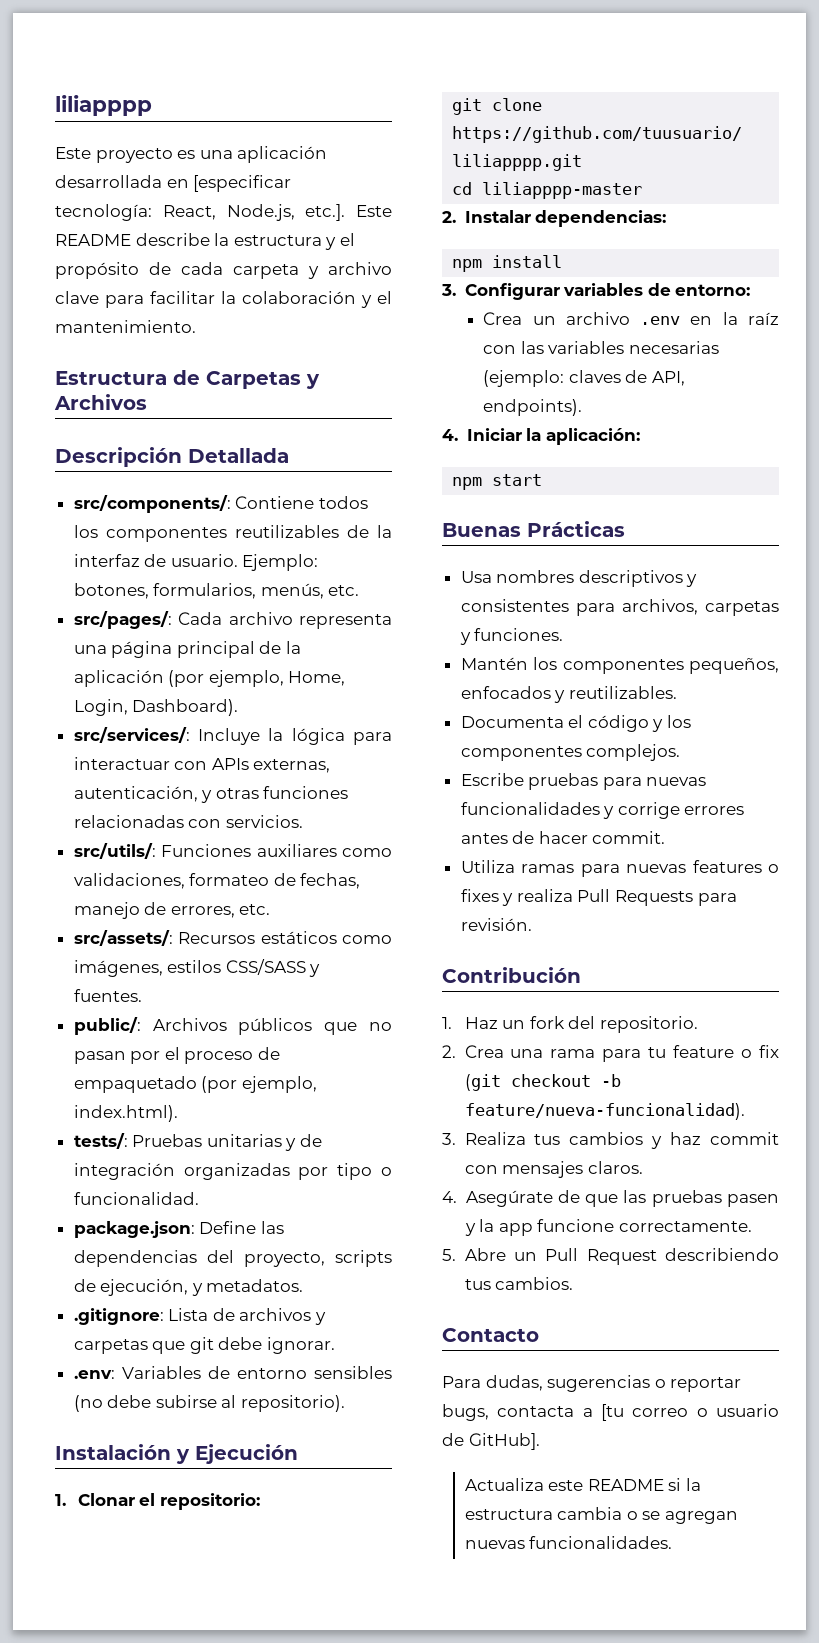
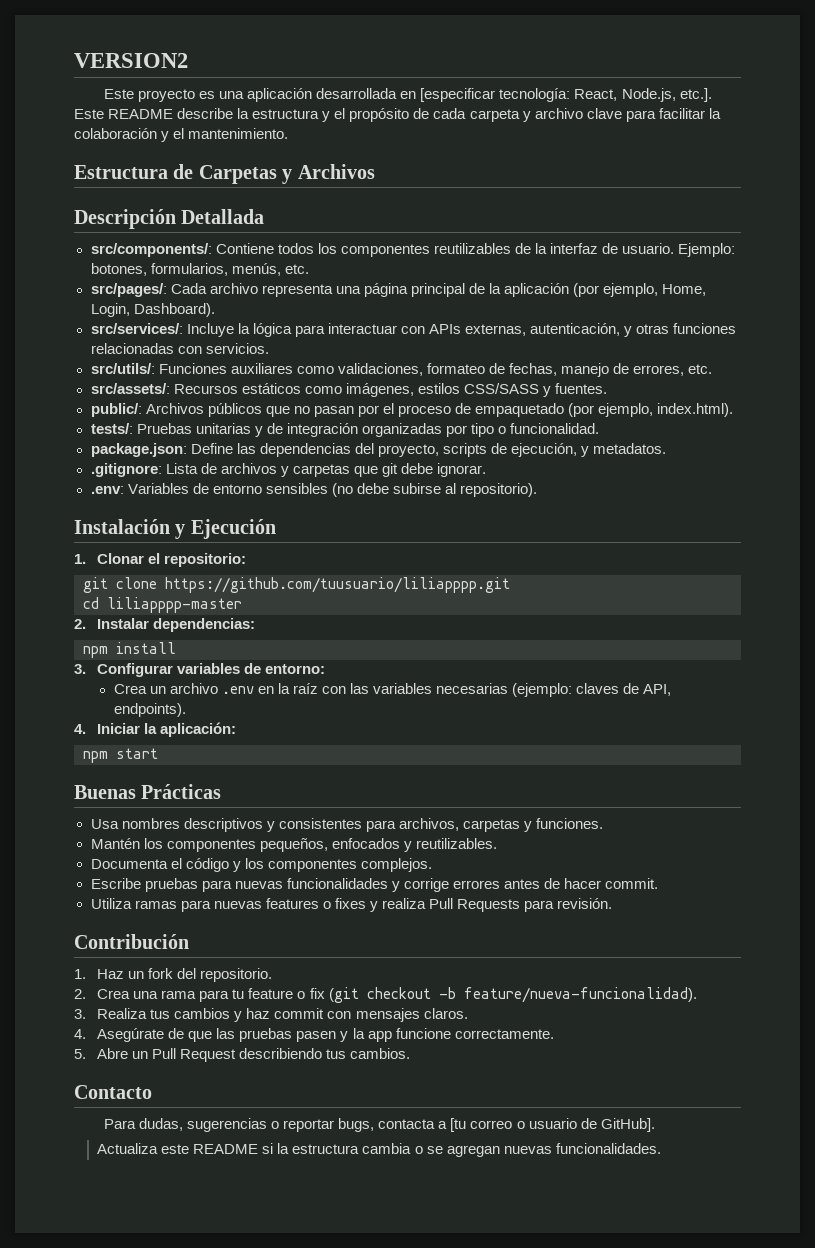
- liliapppp
+ VERSION2

